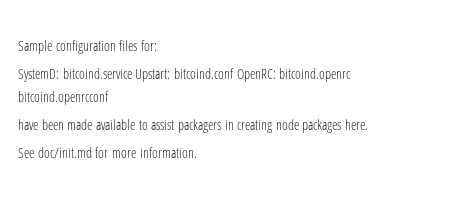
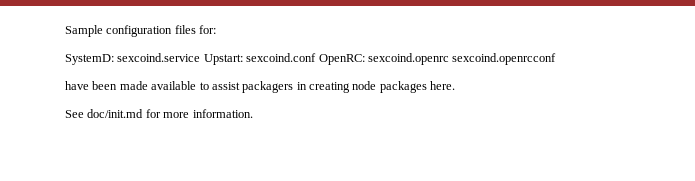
- SystemD: bitcoind.service Upstart: bitcoind.conf OpenRC: bitcoind.openrc bitcoind.openrcconf
+ SystemD: sexcoind.service Upstart: sexcoind.conf OpenRC: sexcoind.openrc sexcoind.openrcconf

